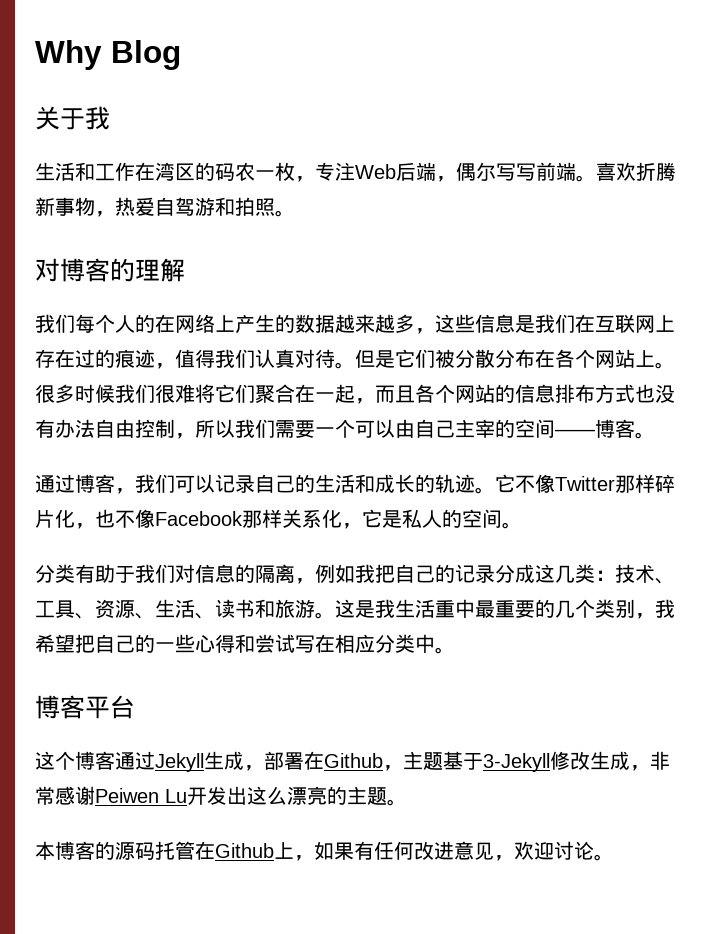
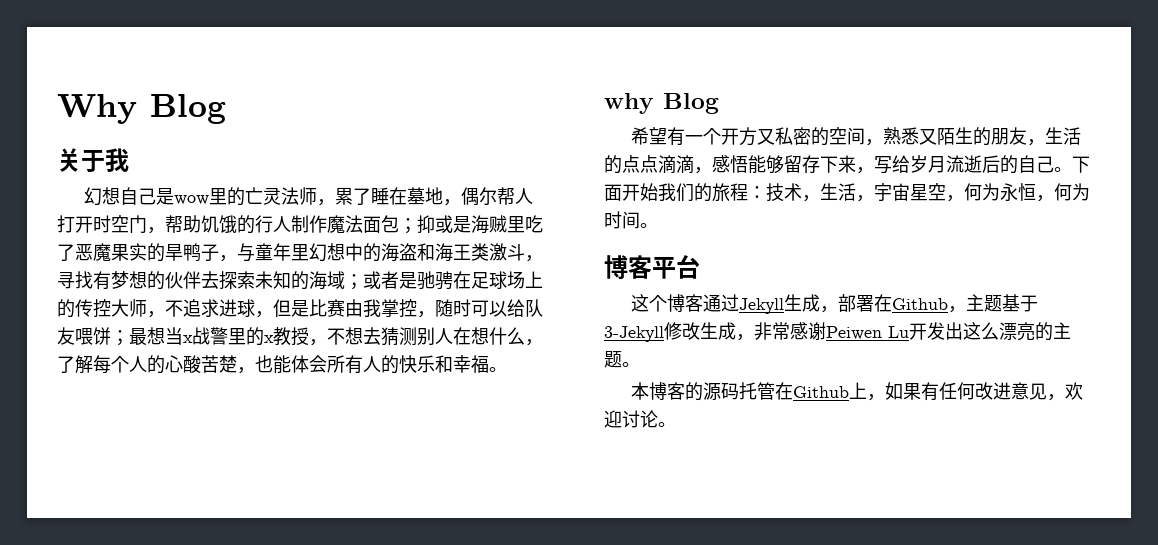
- 生活和工作在湾区的码农一枚，专注Web后端，偶尔写写前端。喜欢折腾新事物，热爱自驾游和拍照。
- 对博客的理解
- 我们每个人的在网络上产生的数据越来越多，这些信息是我们在互联网上存在过的痕迹，值得我们认真对待。但是它们被分散分布在各个网站上。很多时候我们很难将它们聚合在一起，而且各个网站的信息排布方式也没有办法自由控制，所以我们需要一个可以由自己主宰的空间——博客。
- 通过博客，我们可以记录自己的生活和成长的轨迹。它不像Twitter那样碎片化，也不像Facebook那样关系化，它是私人的空间。
- 分类有助于我们对信息的隔离，例如我把自己的记录分成这几类：技术、工具、资源、生活、读书和旅游。这是我生活重中最重要的几个类别，我希望把自己的一些心得和尝试写在相应分类中。
+ 幻想自己是wow里的亡灵法师，累了睡在墓地，偶尔帮人打开时空门，帮助饥饿的行人制作魔法面包；抑或是海贼里吃了恶魔果实的旱鸭子，与童年里幻想中的海盗和海王类激斗，寻找有梦想的伙伴去探索未知的海域；或者是驰骋在足球场上的传控大师，不追求进球，但是比赛由我掌控，随时可以给队友喂饼；最想当x战警里的x教授，不想去猜测别人在想什么，了解每个人的心酸苦楚，也能体会所有人的快乐和幸福。
+ why Blog
+ 希望有一个开方又私密的空间，熟悉又陌生的朋友，生活的点点滴滴，感悟能够留存下来，写给岁月流逝后的自己。下面开始我们的旅程：技术，生活，宇宙星空，何为永恒，何为时间。

